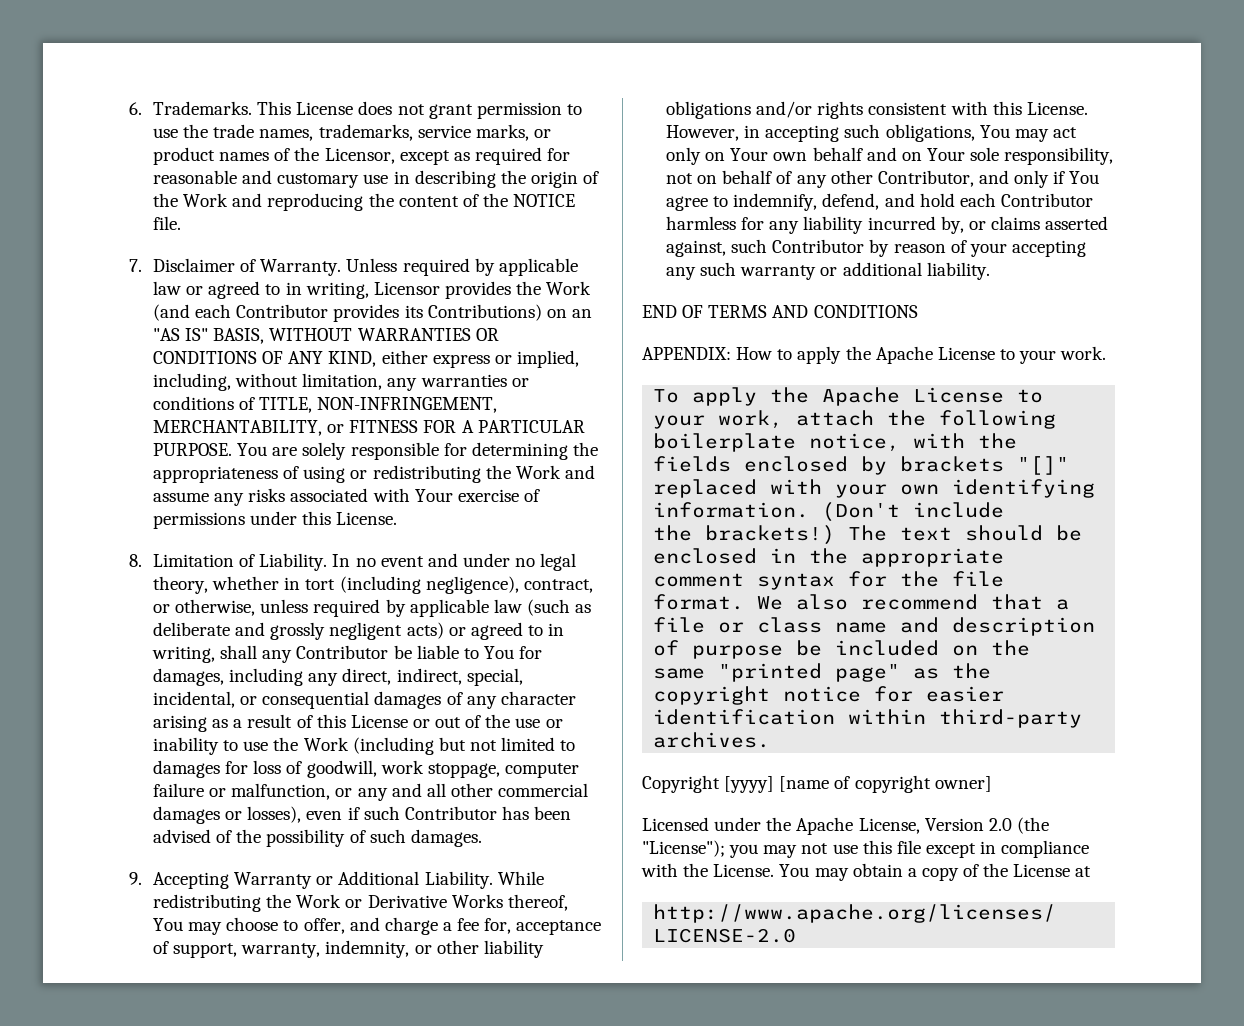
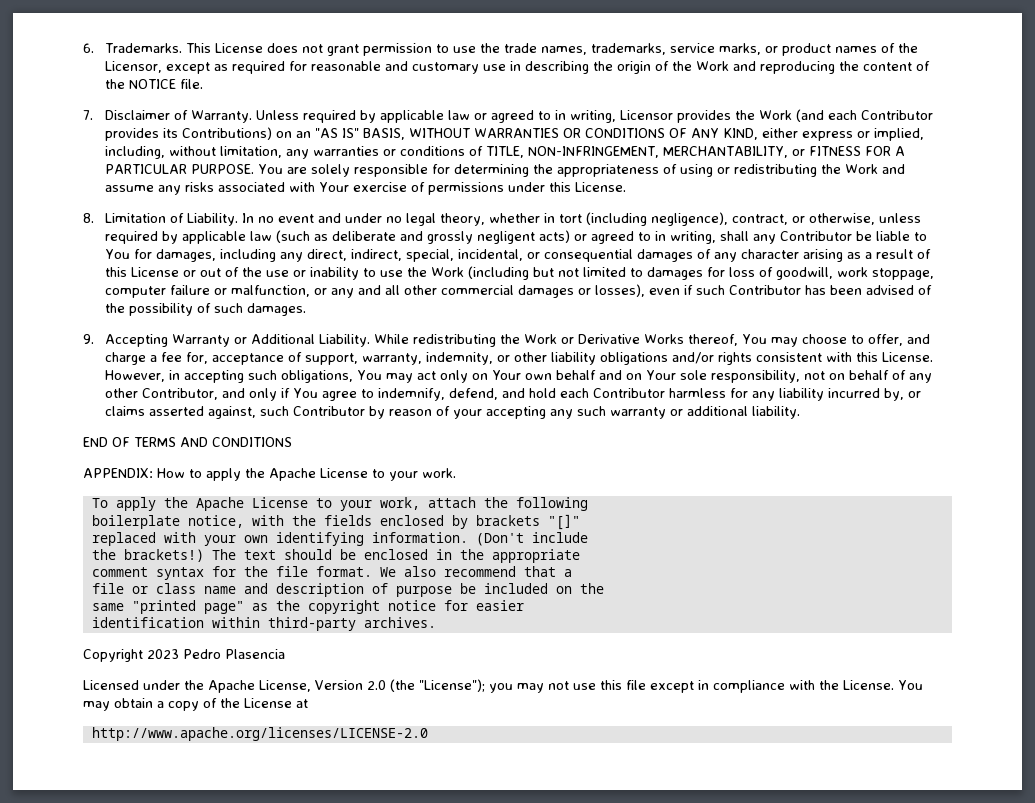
- Copyright [yyyy] [name of copyright owner]
+ Copyright 2023 Pedro Plasencia

